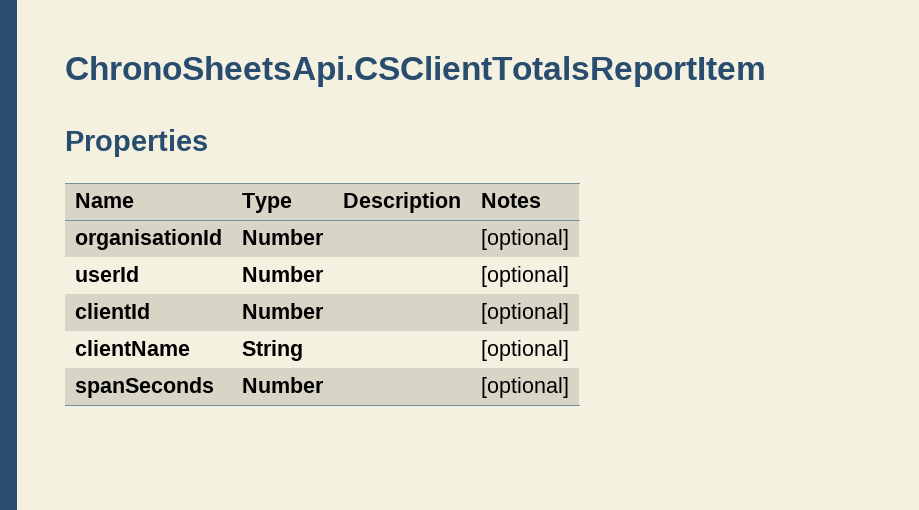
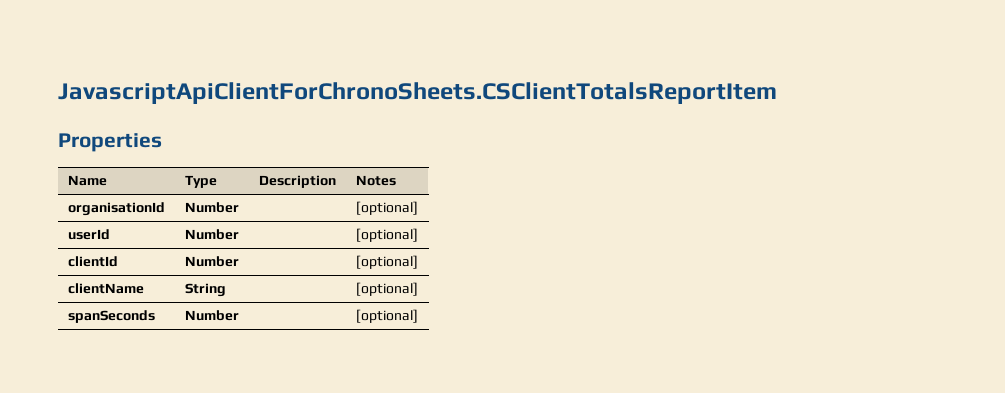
- ChronoSheetsApi.CSClientTotalsReportItem
+ JavascriptApiClientForChronoSheets.CSClientTotalsReportItem

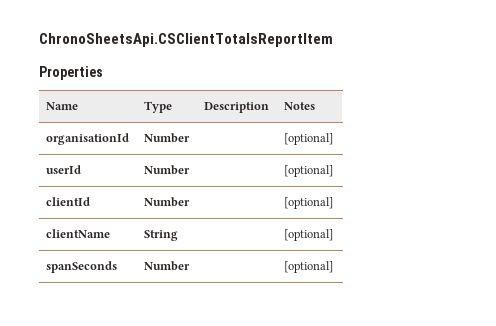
- JavascriptApiClientForChronoSheets.CSClientTotalsReportItem
+ ChronoSheetsApi.CSClientTotalsReportItem

